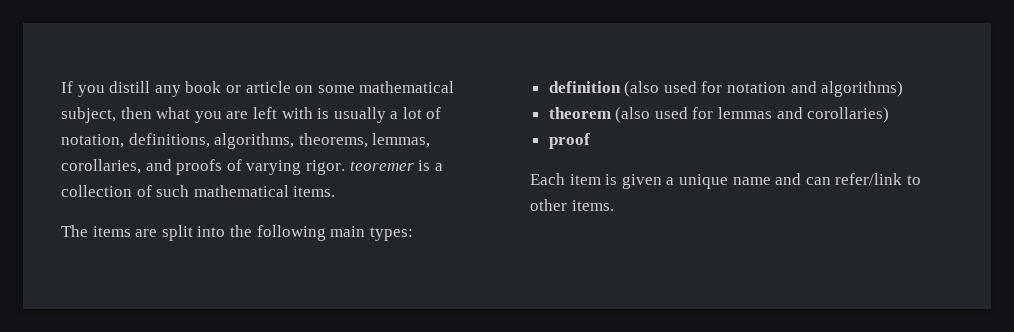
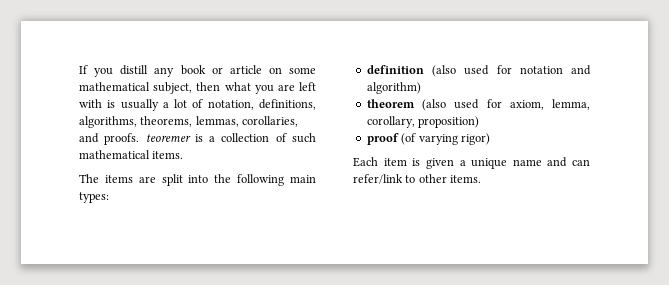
- If you distill any book or article on some mathematical subject, then what you are left with is usually a lot of notation, definitions, algorithms, theorems, lemmas, corollaries, and proofs of varying rigor. teoremer is a collection of such mathematical items.
+ If you distill any book or article on some mathematical subject, then what you are left with is usually a lot of notation, definitions, algorithms, theorems, lemmas, corollaries, and proofs. teoremer is a collection of such mathematical items.
- definition (also used for notation and algorithms)
+ definition (also used for notation and algorithm)
- theorem (also used for lemmas and corollaries)
- proof
+ theorem (also used for axiom, lemma, corollary, proposition)
+ proof (of varying rigor)

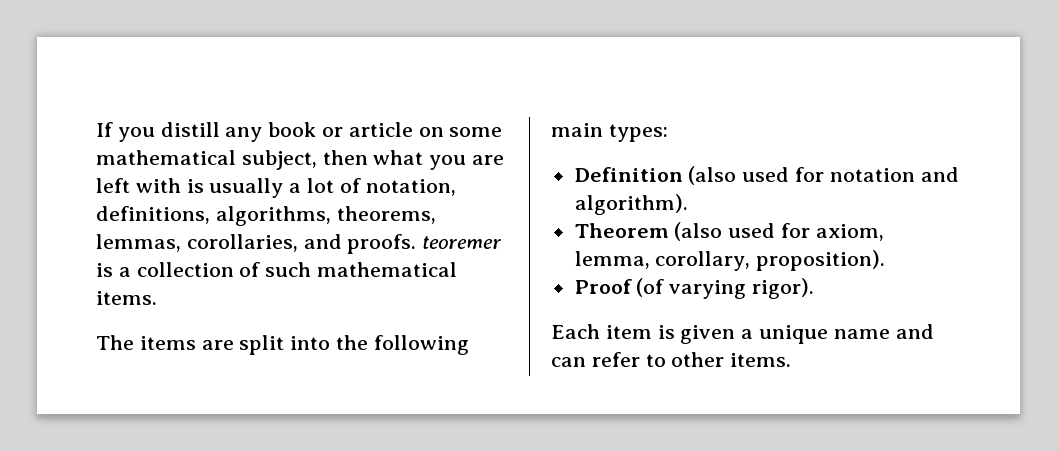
- definition (also used for notation and algorithm)
- theorem (also used for axiom, lemma, corollary, proposition)
- proof (of varying rigor)
+ Definition (also used for notation and algorithm).
+ Theorem (also used for axiom, lemma, corollary, proposition).
+ Proof (of varying rigor).
- Each item is given a unique name and can refer/link to other items.
+ Each item is given a unique name and can refer to other items.

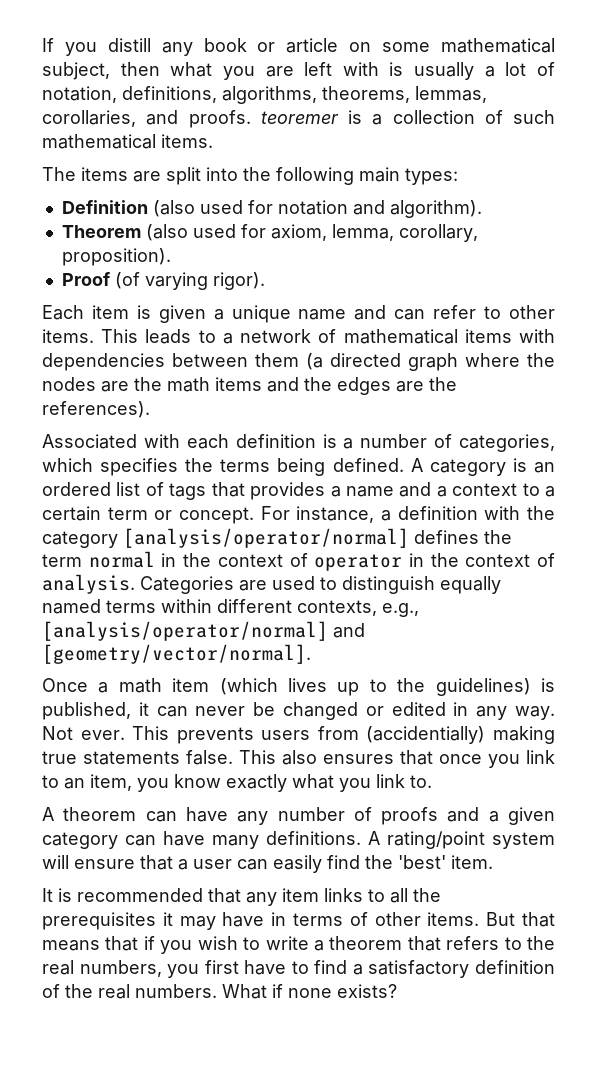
+ This leads to a network of mathematical items with dependencies between them (a directed graph where the nodes are the math items and the edges are the references).
+ Associated with each definition is a number of categories, which specifies the terms being defined. A category is an ordered list of tags that provides a name and a context to a certain term or concept. For instance, a definition with the category [analysis/operator/normal] defines the term normal in the context of operator in the context of analysis. Categories are used to distinguish equally named terms within different contexts, e.g., [analysis/operator/normal] and [geometry/vector/normal].
+ Once a math item (which lives up to the guidelines) is published, it can never be changed or edited in any way. Not ever. This prevents users from (accidentially) making true statements false. This also ensures that once you link to an item, you know exactly what you link to.
+ A theorem can have any number of proofs and a given category can have many definitions. A rating/point system will ensure that a user can easily find the 'best' item.
+ It is recommended that any item links to all the prerequisites it may have in terms of other items. But that means that if you wish to write a theorem that refers to the real numbers, you first have to find a satisfactory definition of the real numbers. What if none exists?

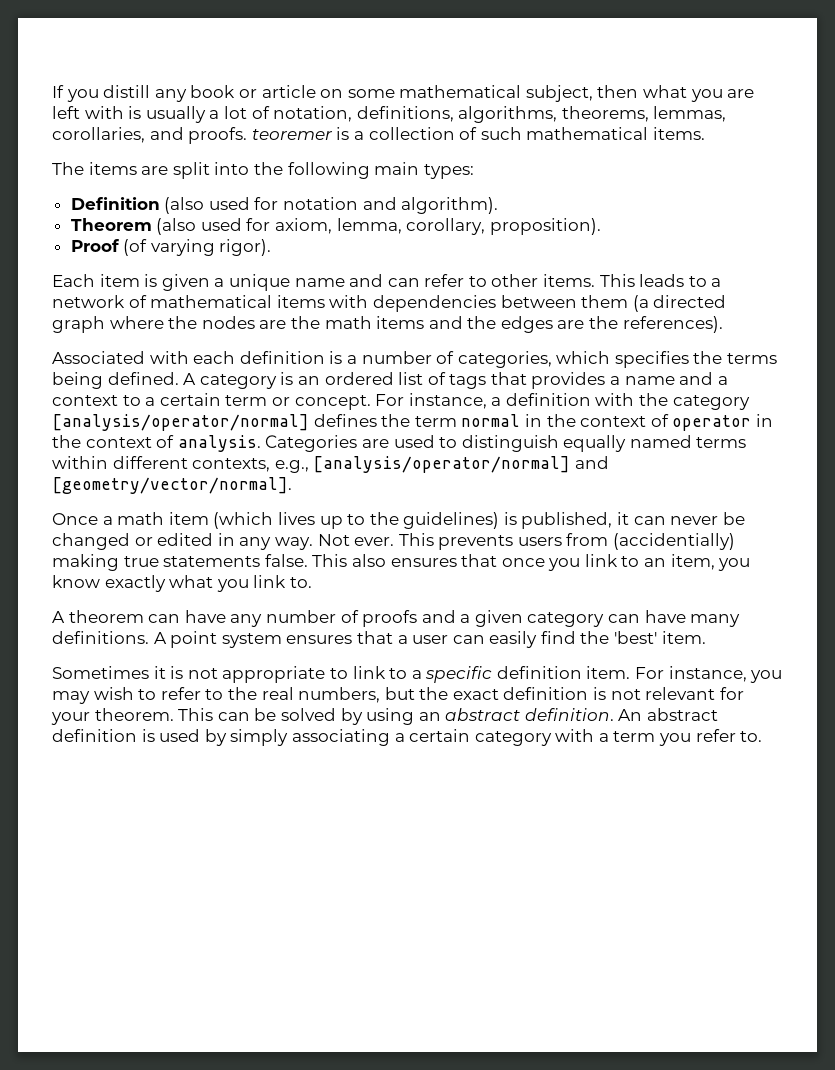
- A rating/point system will ensure that a user can easily find the 'best' item.
+ A point system ensures that a user can easily find the 'best' item.
- It is recommended that any item links to all the prerequisites it may have in terms of other items. But that means that if you wish to write a theorem that refers to the real numbers, you first have to find a satisfactory definition of the real numbers. What if none exists?
+ Sometimes it is not appropriate to link to a specific definition item. For instance, you may wish to refer to the real numbers, but the exact definition is not relevant for your theorem. This can be solved by using an abstract definition. An abstract definition is used by simply associating a certain category with a term you refer to.

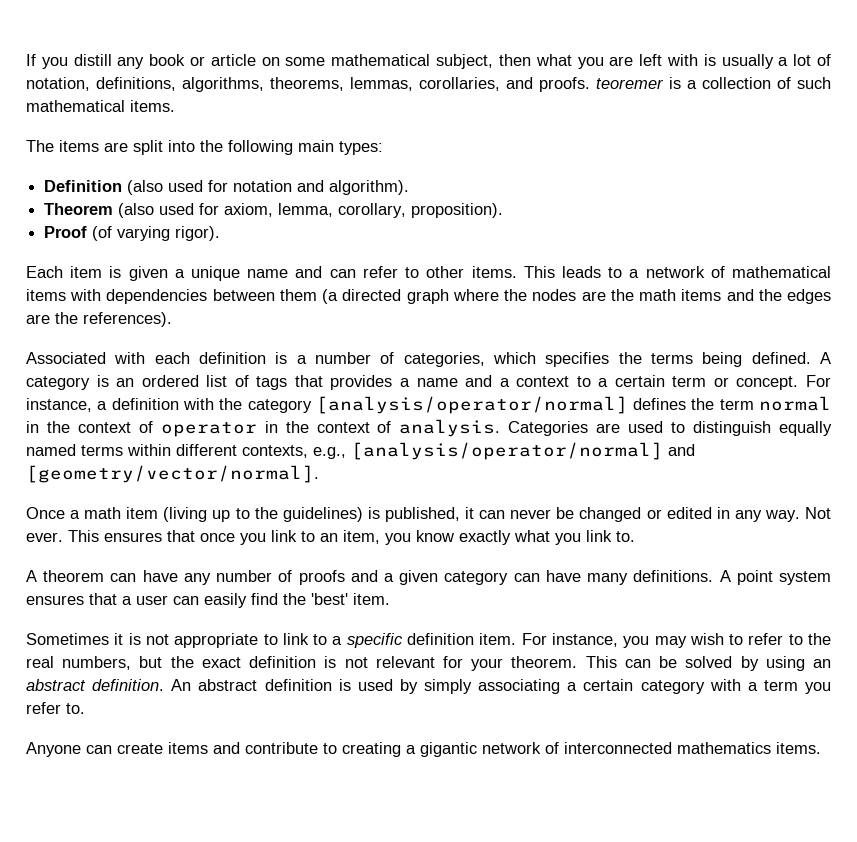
- Once a math item (which lives up to the guidelines) is published, it can never be changed or edited in any way.
+ Once a math item (living up to the guidelines) is published, it can never be changed or edited in any way.
- This prevents users from (accidentially) making true statements false. This also ensures that once you link to an item, you know exactly what you link to.
+ This ensures that once you link to an item, you know exactly what you link to.
+ Anyone can create items and contribute to creating a gigantic network of interconnected mathematics items.

